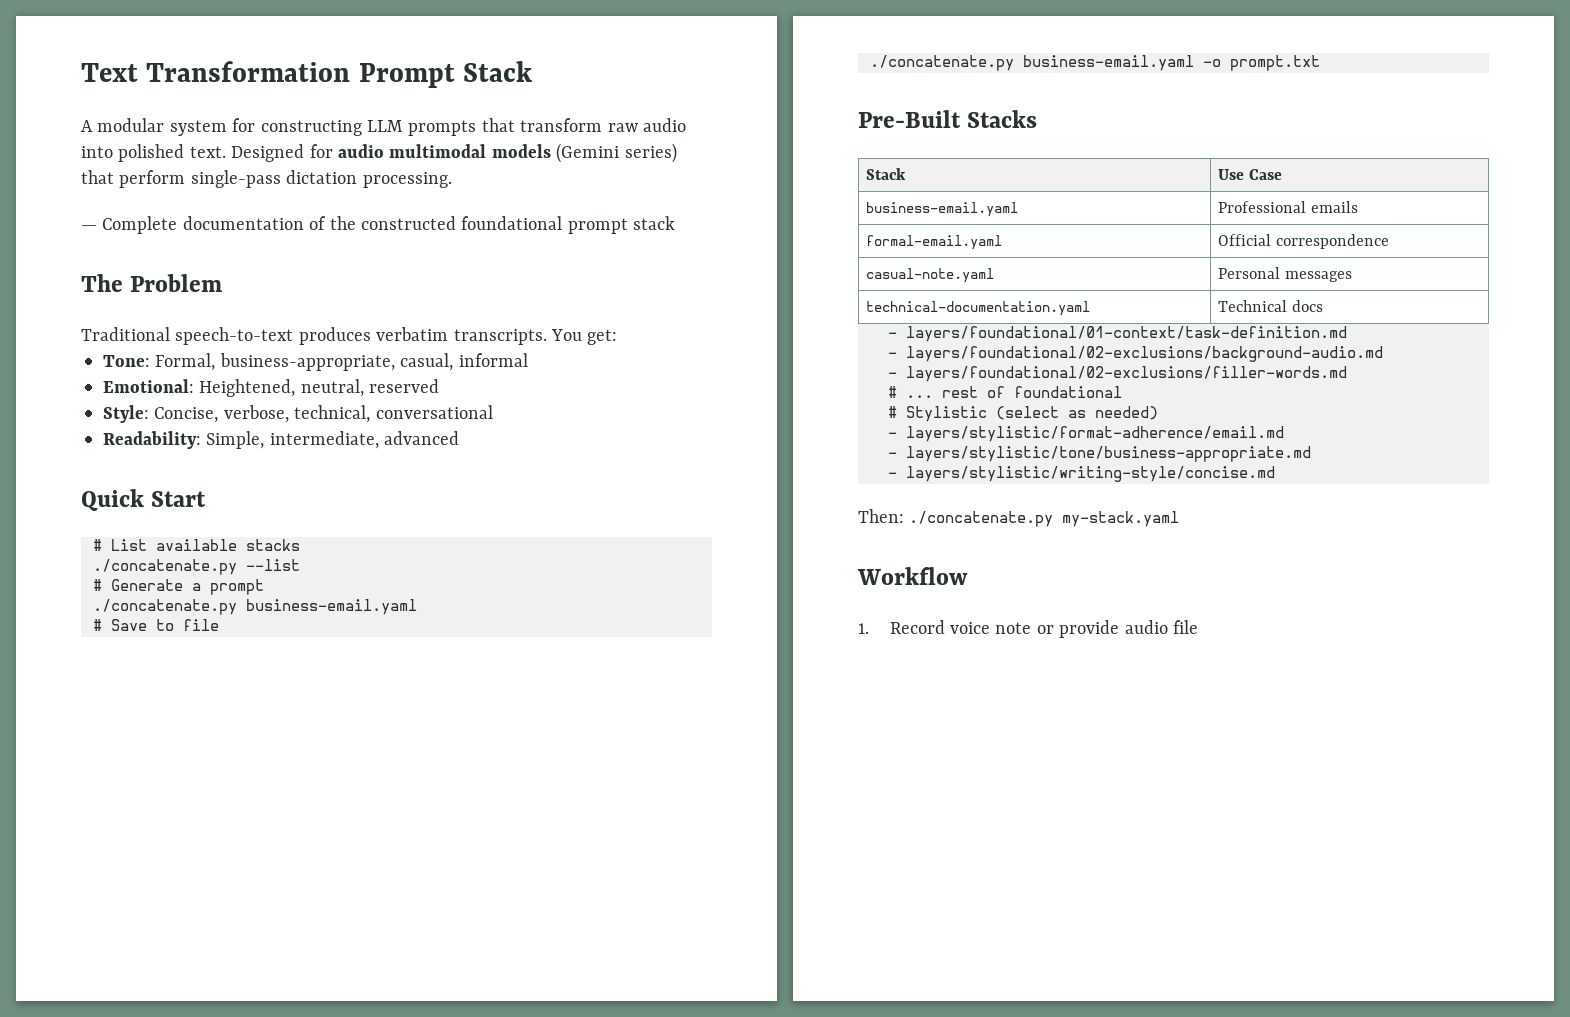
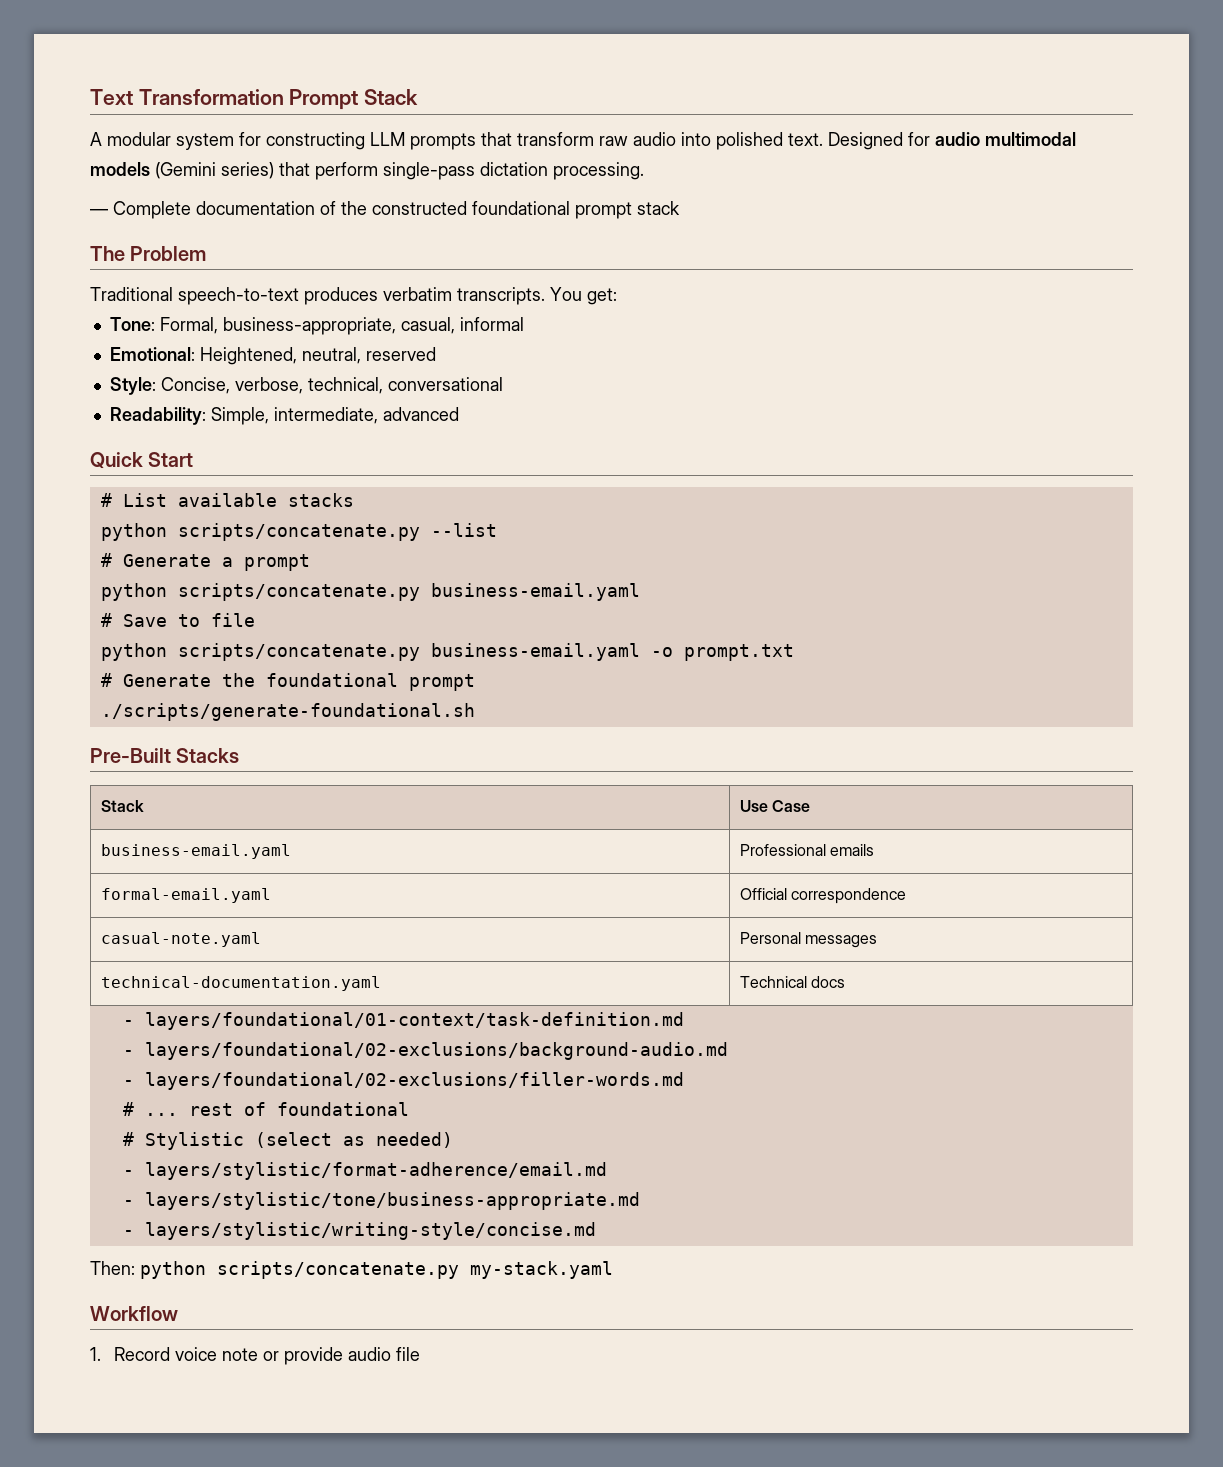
- ./concatenate.py --list
+ python scripts/concatenate.py --list
  # Generate a prompt
- ./concatenate.py business-email.yaml
+ python scripts/concatenate.py business-email.yaml
- ./concatenate.py business-email.yaml -o prompt.txt
+ python scripts/concatenate.py business-email.yaml -o prompt.txt
+ # Generate the foundational prompt
+ ./scripts/generate-foundational.sh
- Then: ./concatenate.py my-stack.yaml
+ Then: python scripts/concatenate.py my-stack.yaml

